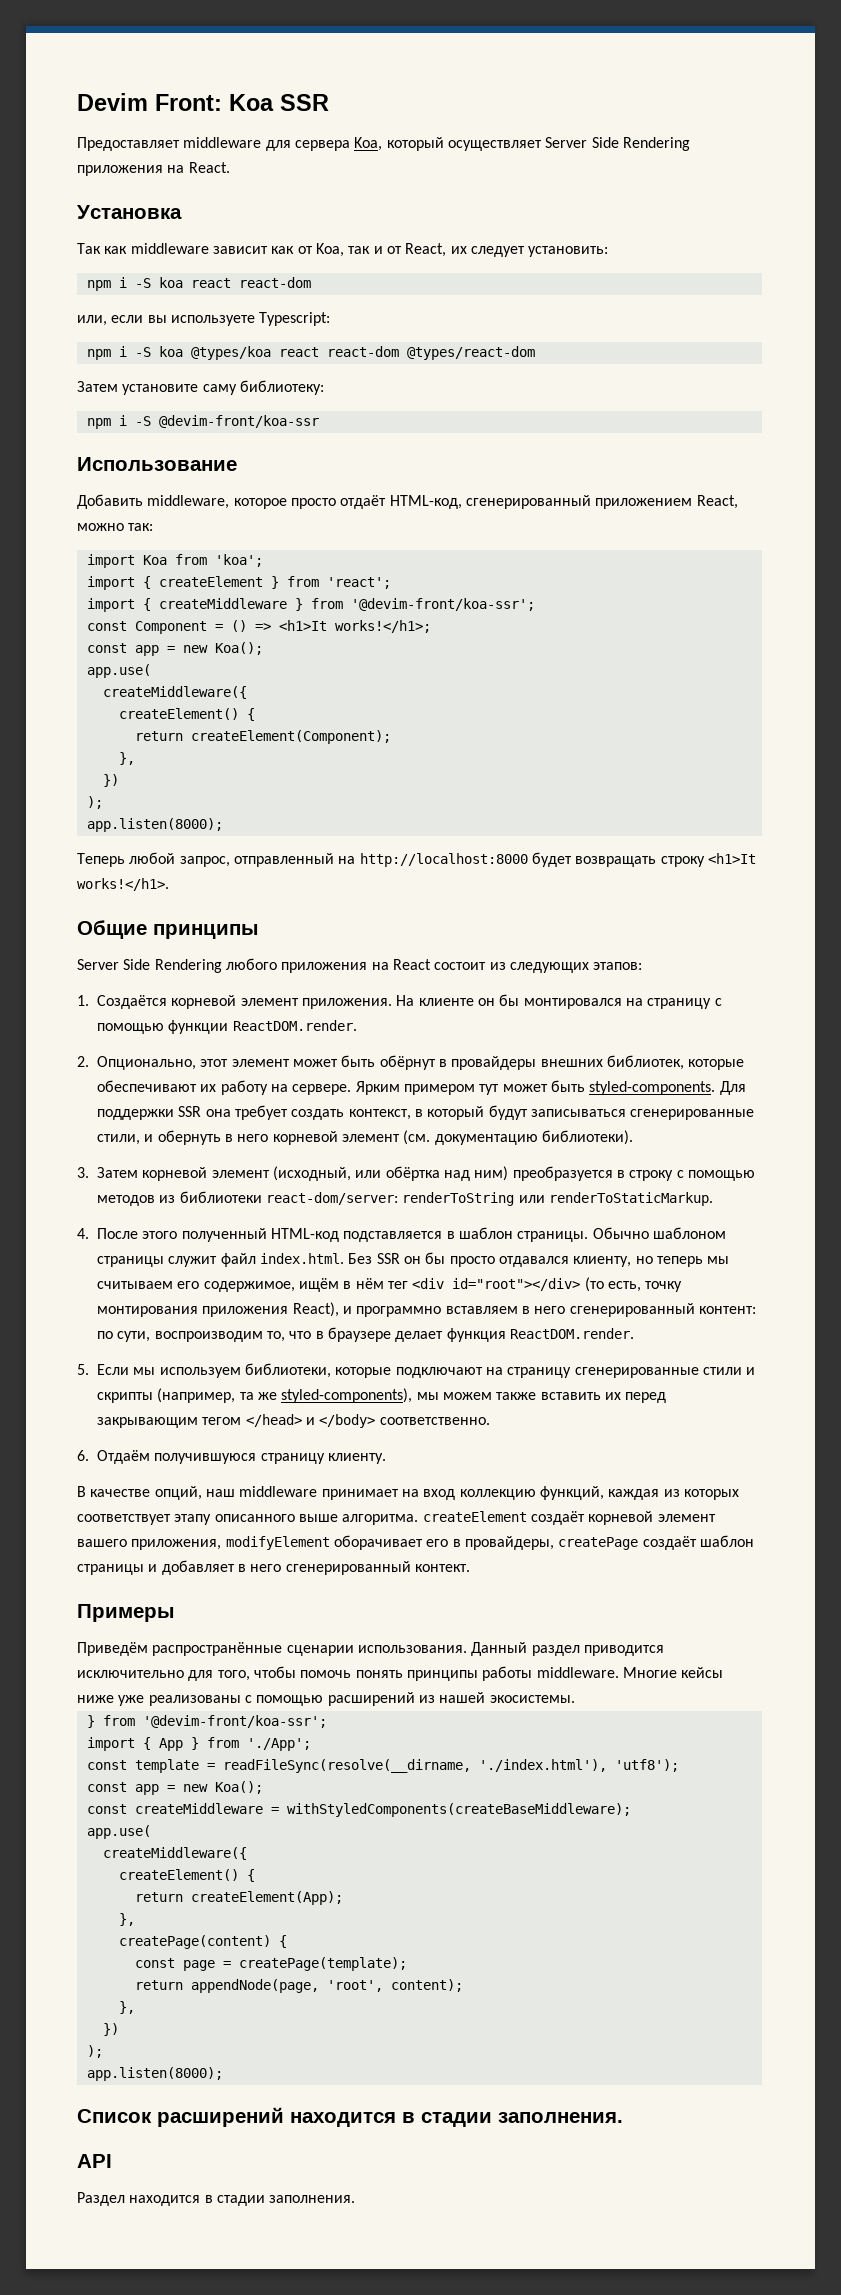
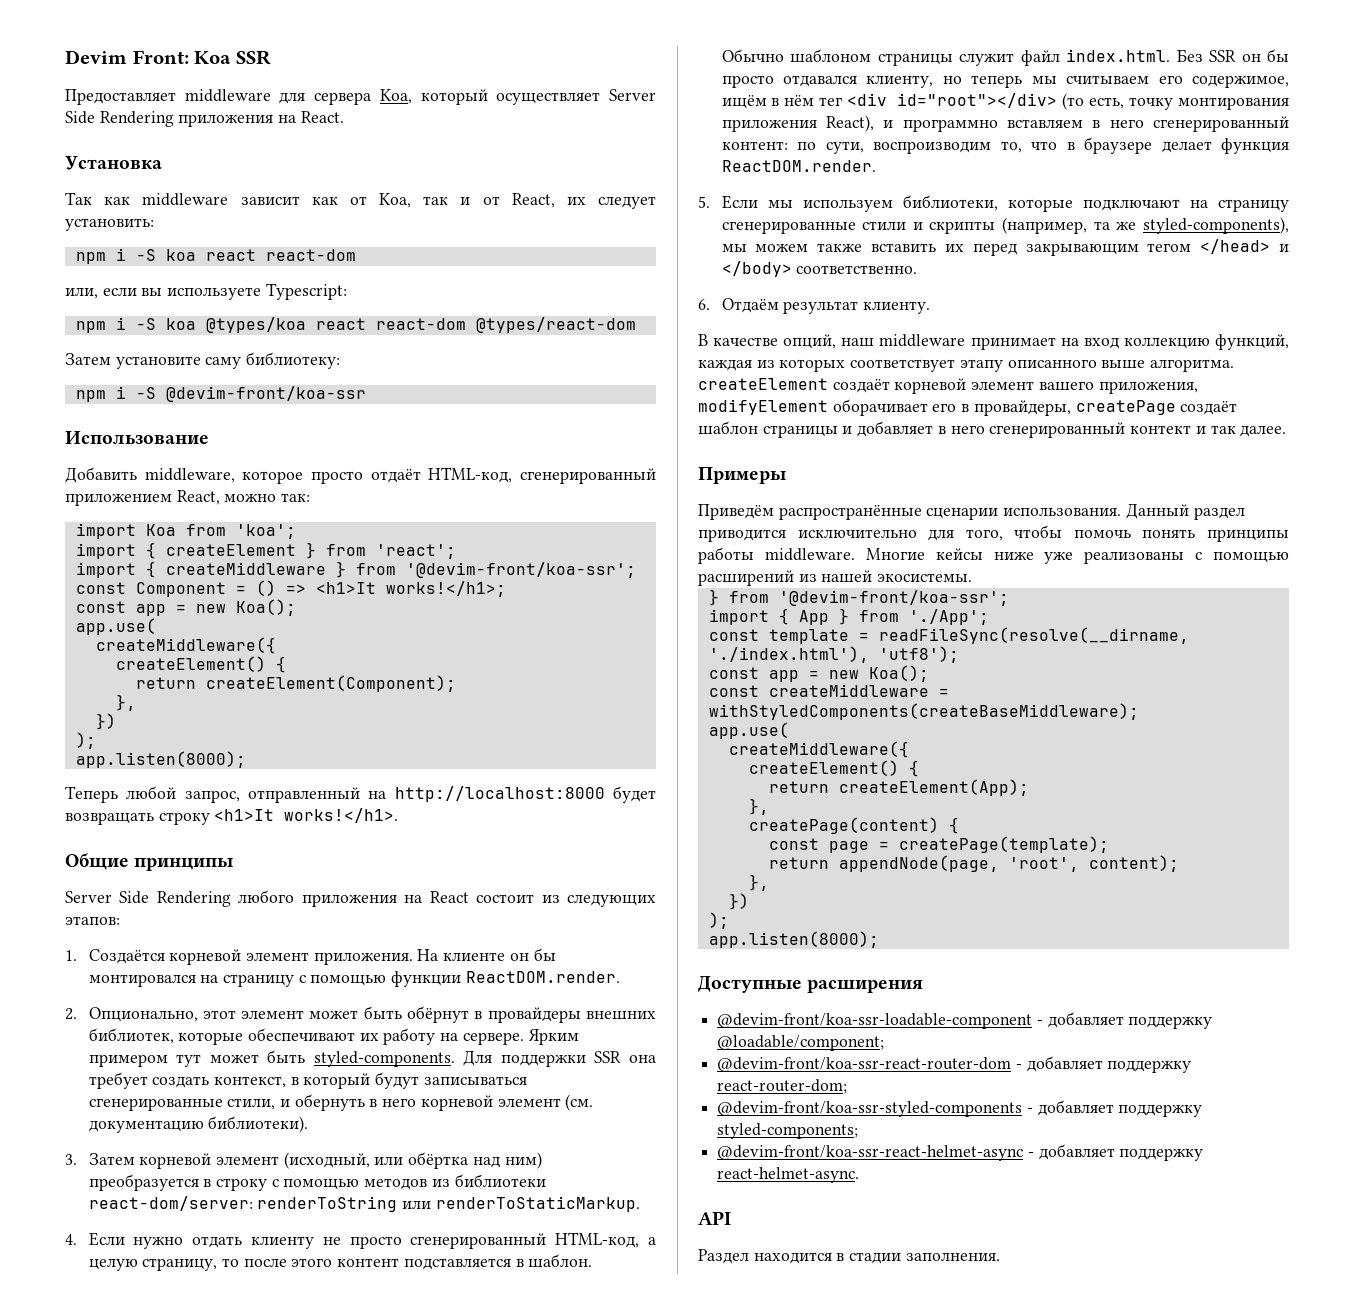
- 4. После этого полученный HTML-код подставляется в шаблон страницы.
+ 4. Если нужно отдать клиенту не просто сгенерированный HTML-код, а целую страницу, то после этого контент подставляется в шаблон.
- 6. Отдаём получившуюся страницу клиенту.
+ 6. Отдаём результат клиенту.
- В качестве опций, наш middleware принимает на вход коллекцию функций, каждая из которых соответствует этапу описанного выше алгоритма. createElement создаёт корневой элемент вашего приложения, modifyElement оборачивает его в провайдеры, createPage создаёт шаблон страницы и добавляет в него сгенерированный контект.
+ В качестве опций, наш middleware принимает на вход коллекцию функций, каждая из которых соответствует этапу описанного выше алгоритма. createElement создаёт корневой элемент вашего приложения, modifyElement оборачивает его в провайдеры, createPage создаёт шаблон страницы и добавляет в него сгенерированный контект и так далее.
- Список расширений находится в стадии заполнения.
+ Доступные расширения
+ @devim-front/koa-ssr-loadable-component - добавляет поддержку @loadable/component;
+ @devim-front/koa-ssr-react-router-dom - добавляет поддержку react-router-dom;
+ @devim-front/koa-ssr-styled-components - добавляет поддержку styled-components;
+ @devim-front/koa-ssr-react-helmet-async - добавляет поддержку react-helmet-async.

